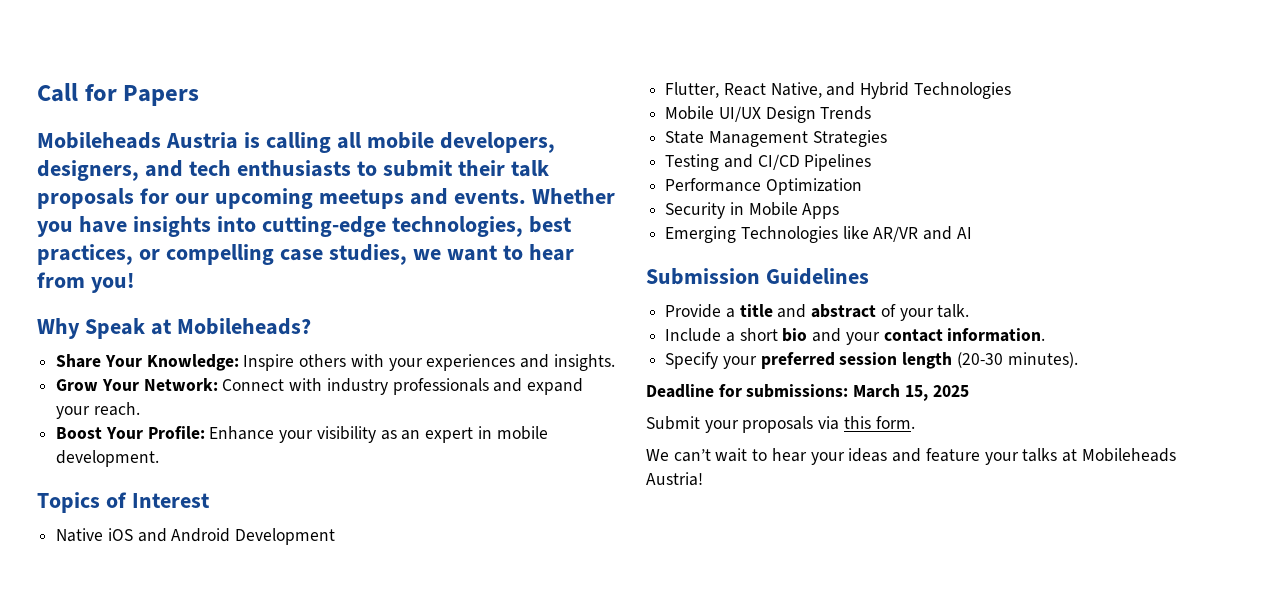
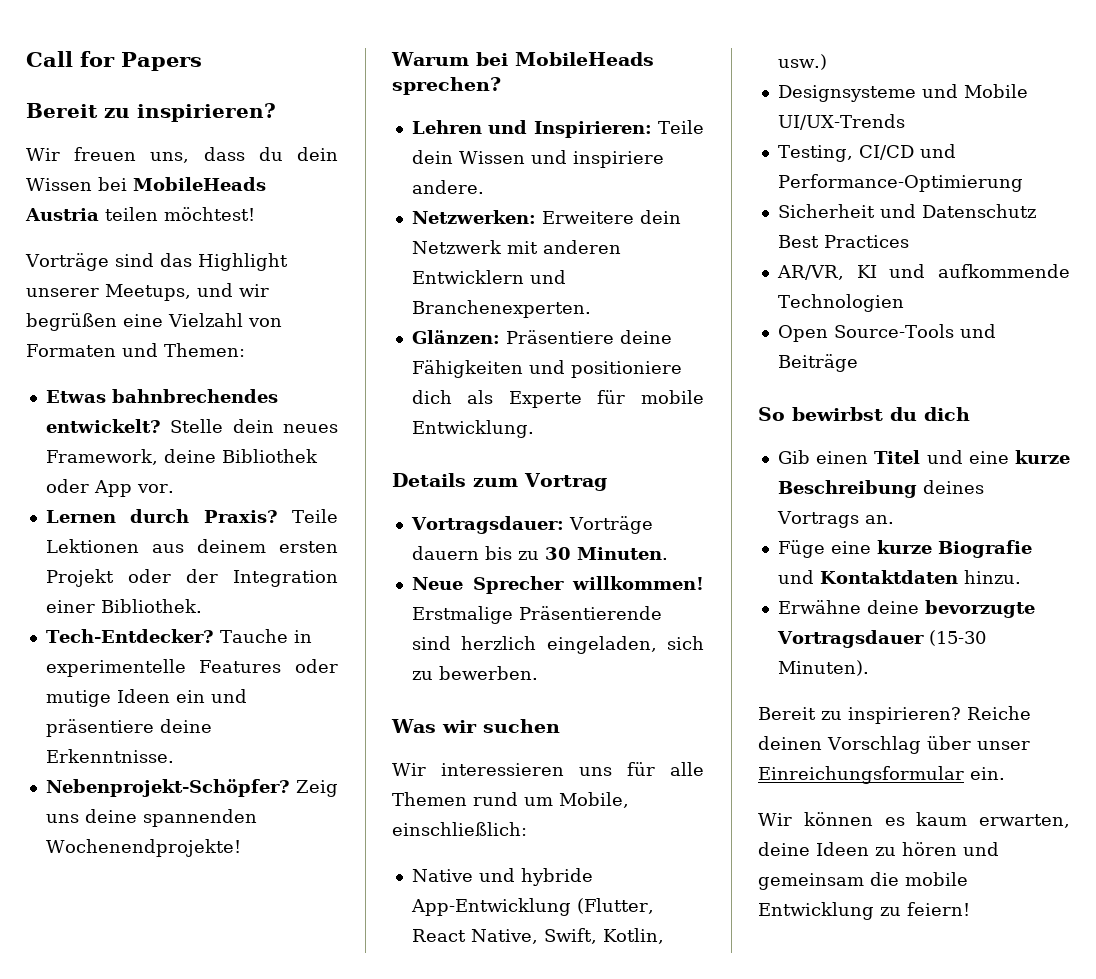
  Call for Papers
- Mobileheads Austria is calling all mobile developers, designers, and tech enthusiasts to submit their talk proposals for our upcoming meetups and events. Whether you have insights into cutting-edge technologies, best practices, or compelling case studies, we want to hear from you!
- Why Speak at Mobileheads?
- Share Your Knowledge: Inspire others with your experiences and insights.
- Grow Your Network: Connect with industry professionals and expand your reach.
- Boost Your Profile: Enhance your visibility as an expert in mobile development.
- Topics of Interest
- Native iOS and Android Development
- Flutter, React Native, and Hybrid Technologies
- Mobile UI/UX Design Trends
- State Management Strategies
- Testing and CI/CD Pipelines
- Performance Optimization
- Security in Mobile Apps
- Emerging Technologies like AR/VR and AI
- Submission Guidelines
- Provide a title and abstract of your talk.
- Include a short bio and your contact information.
- Specify your preferred session length (20-30 minutes).
- Deadline for submissions: March 15, 2025
- Submit your proposals via this form.
- We can’t wait to hear your ideas and feature your talks at Mobileheads Austria!
+ Bereit zu inspirieren?
+ Wir freuen uns, dass du dein Wissen bei MobileHeads Austria teilen möchtest!
+ Vorträge sind das Highlight unserer Meetups, und wir begrüßen eine Vielzahl von Formaten und Themen:
+ Etwas bahnbrechendes entwickelt? Stelle dein neues Framework, deine Bibliothek oder App vor.
+ Lernen durch Praxis? Teile Lektionen aus deinem ersten Projekt oder der Integration einer Bibliothek.
+ Tech-Entdecker? Tauche in experimentelle Features oder mutige Ideen ein und präsentiere deine Erkenntnisse.
+ Nebenprojekt-Schöpfer? Zeig uns deine spannenden Wochenendprojekte!
+ Warum bei MobileHeads sprechen?
+ Lehren und Inspirieren: Teile dein Wissen und inspiriere andere.
+ Netzwerken: Erweitere dein Netzwerk mit anderen Entwicklern und Branchenexperten.
+ Glänzen: Präsentiere deine Fähigkeiten und positioniere dich als Experte für mobile Entwicklung.
+ Details zum Vortrag
+ Vortragsdauer: Vorträge dauern bis zu 30 Minuten.
+ Neue Sprecher willkommen! Erstmalige Präsentierende sind herzlich eingeladen, sich zu bewerben.
+ Was wir suchen
+ Wir interessieren uns für alle Themen rund um Mobile, einschließlich:
+ Native und hybride App-Entwicklung (Flutter, React Native, Swift, Kotlin, usw.)
+ Designsysteme und Mobile UI/UX-Trends
+ Testing, CI/CD und Performance-Optimierung
+ Sicherheit und Datenschutz Best Practices
+ AR/VR, KI und aufkommende Technologien
+ Open Source-Tools und Beiträge
+ So bewirbst du dich
+ Gib einen Titel und eine kurze Beschreibung deines Vortrags an.
+ Füge eine kurze Biografie und Kontaktdaten hinzu.
+ Erwähne deine bevorzugte Vortragsdauer (15-30 Minuten).
+ Bereit zu inspirieren? Reiche deinen Vorschlag über unser Einreichungsformular ein.
+ Wir können es kaum erwarten, deine Ideen zu hören und gemeinsam die mobile Entwicklung zu feiern!

